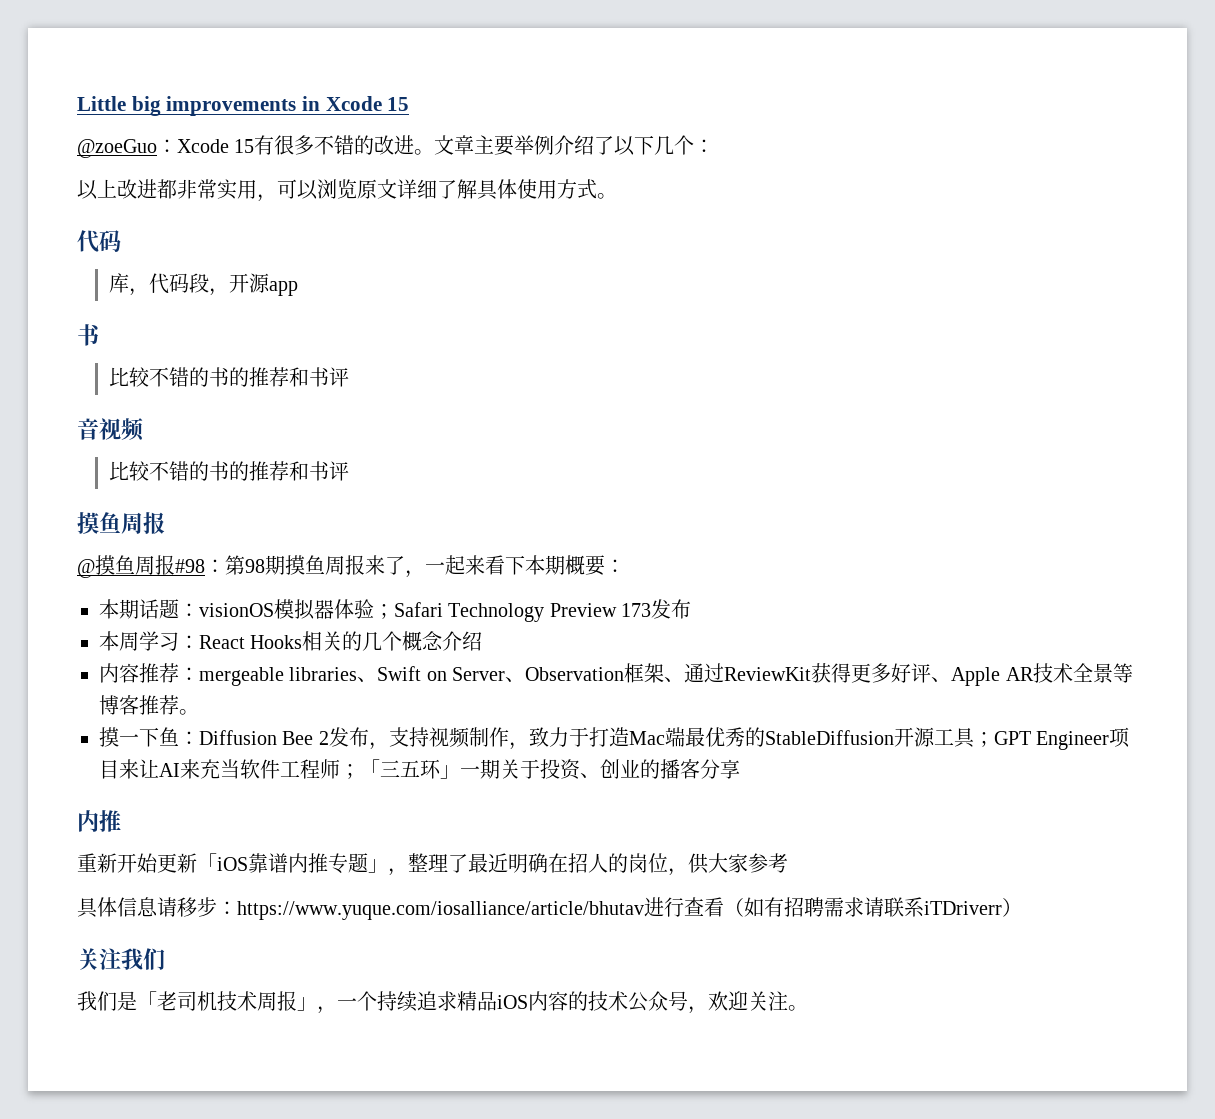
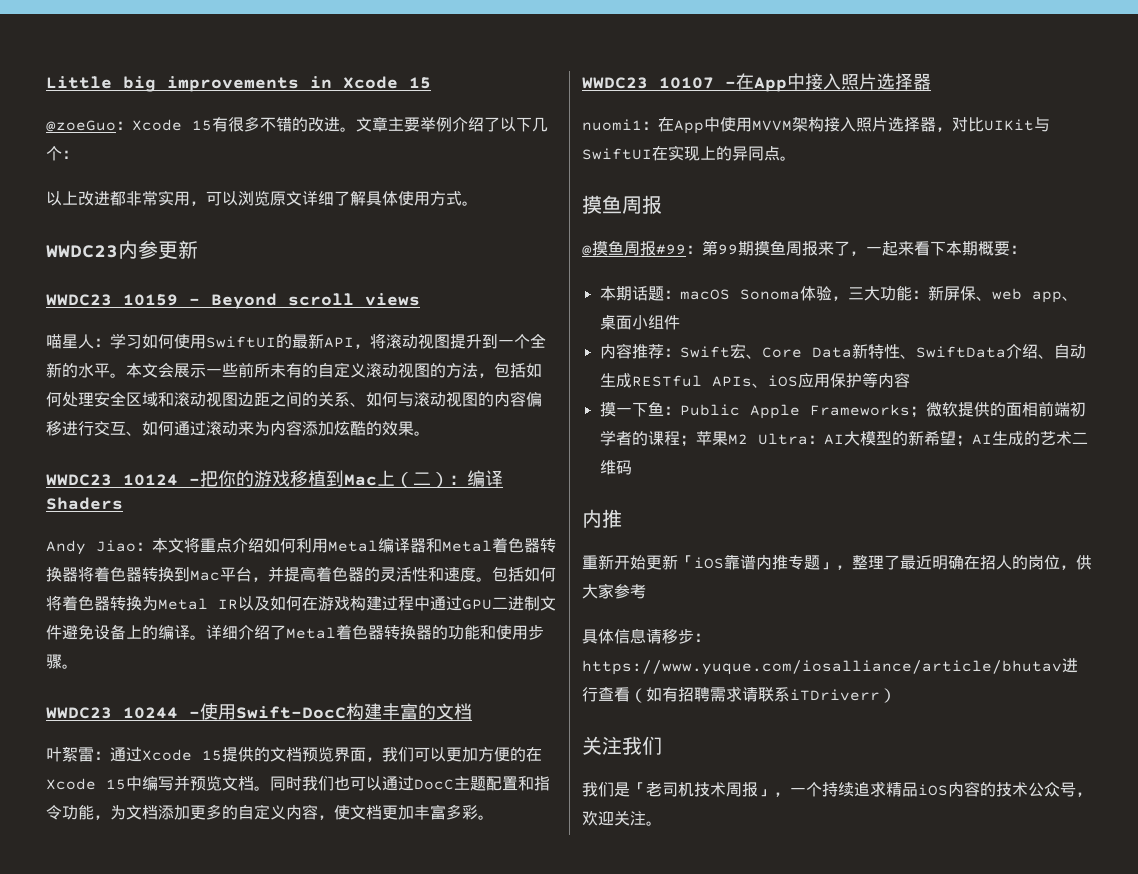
  以上改进都非常实用，可以浏览原文详细了解具体使用方式。
- 代码
- 库，代码段，开源app
- 书
- 比较不错的书的推荐和书评
- 音视频
- 比较不错的书的推荐和书评
+ WWDC23内参更新
+ WWDC23 10159 - Beyond scroll views
+ 喵星人：学习如何使用SwiftUI的最新API，将滚动视图提升到一个全新的水平。本文会展示一些前所未有的自定义滚动视图的方法，包括如何处理安全区域和滚动视图边距之间的关系、如何与滚动视图的内容偏移进行交互、如何通过滚动来为内容添加炫酷的效果。
+ WWDC23 10124 -把你的游戏移植到Mac上（二）：编译Shaders
+ Andy Jiao：本文将重点介绍如何利用Metal编译器和Metal着色器转换器将着色器转换到Mac平台，并提高着色器的灵活性和速度。包括如何将着色器转换为Metal IR以及如何在游戏构建过程中通过GPU二进制文件避免设备上的编译。详细介绍了Metal着色器转换器的功能和使用步骤。
+ WWDC23 10244 -使用Swift-DocC构建丰富的文档
+ 叶絮雷：通过Xcode 15提供的文档预览界面，我们可以更加方便的在Xcode 15中编写并预览文档。同时我们也可以通过DocC主题配置和指令功能，为文档添加更多的自定义内容，使文档更加丰富多彩。
+ WWDC23 10107 -在App中接入照片选择器
+ nuomi1：在App中使用MVVM架构接入照片选择器，对比UIKit与SwiftUI在实现上的异同点。
- @摸鱼周报#98：第98期摸鱼周报来了，一起来看下本期概要：
+ @摸鱼周报#99：第99期摸鱼周报来了，一起来看下本期概要：
- 本期话题：visionOS模拟器体验；Safari Technology Preview 173发布
- 本周学习：React Hooks相关的几个概念介绍
- 内容推荐：mergeable libraries、Swift on Server、Observation框架、通过ReviewKit获得更多好评、Apple AR技术全景等博客推荐。
- 摸一下鱼：Diffusion Bee 2发布，支持视频制作，致力于打造Mac端最优秀的StableDiffusion开源工具；GPT Engineer项目来让AI来充当软件工程师；「三五环」一期关于投资、创业的播客分享
+ 本期话题：macOS Sonoma体验，三大功能：新屏保、web app、桌面小组件
+ 内容推荐：Swift宏、Core Data新特性、SwiftData介绍、自动生成RESTful APIs、iOS应用保护等内容
+ 摸一下鱼：Public Apple Frameworks；微软提供的面相前端初学者的课程；苹果M2 Ultra：AI大模型的新希望；AI生成的艺术二维码

